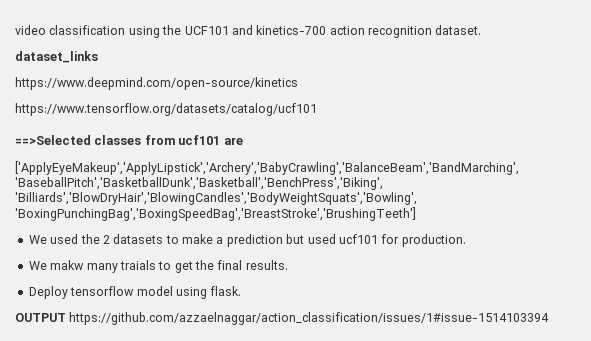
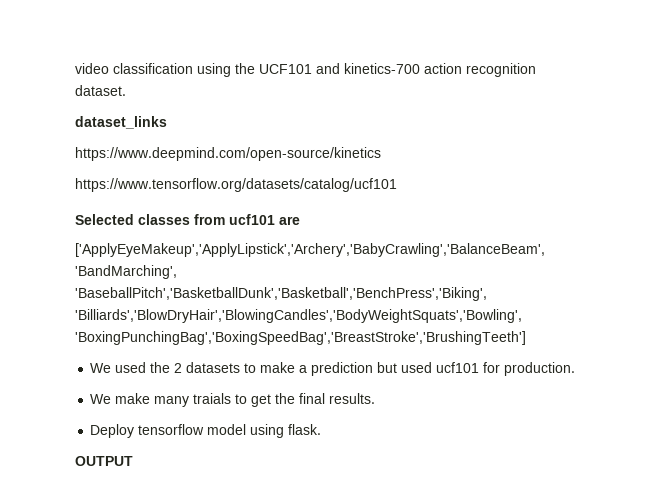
- ==>Selected classes from ucf101 are
+ Selected classes from ucf101 are
- We makw many traials to get the final results.
+ We make many traials to get the final results.
- OUTPUT https://github.com/azzaelnaggar/action_classification/issues/1#issue-1514103394
+ OUTPUT

